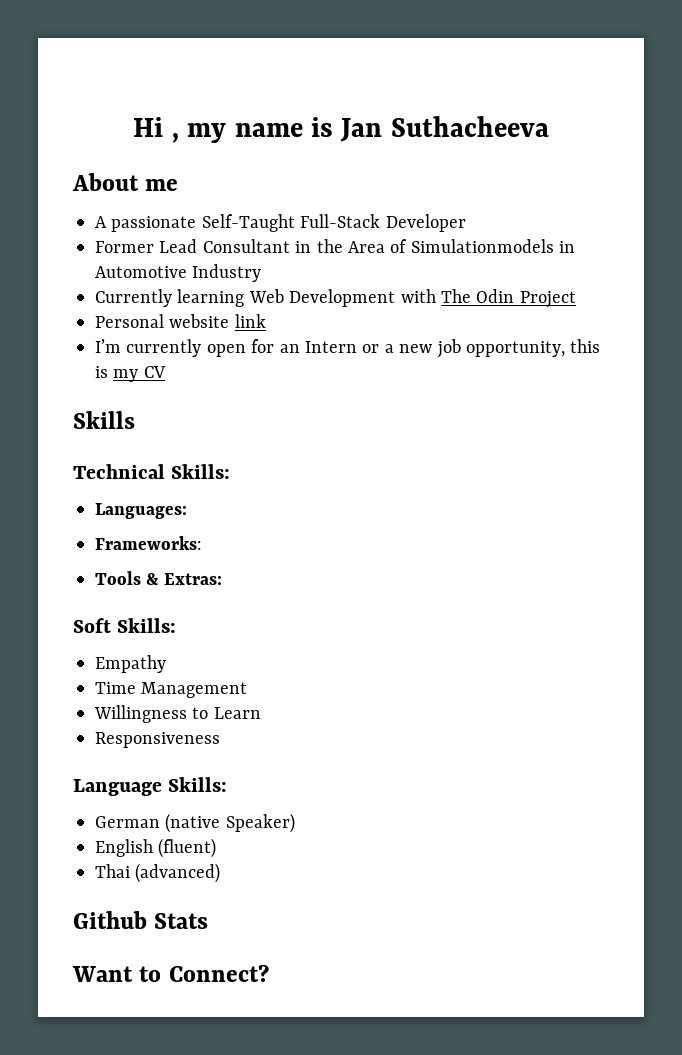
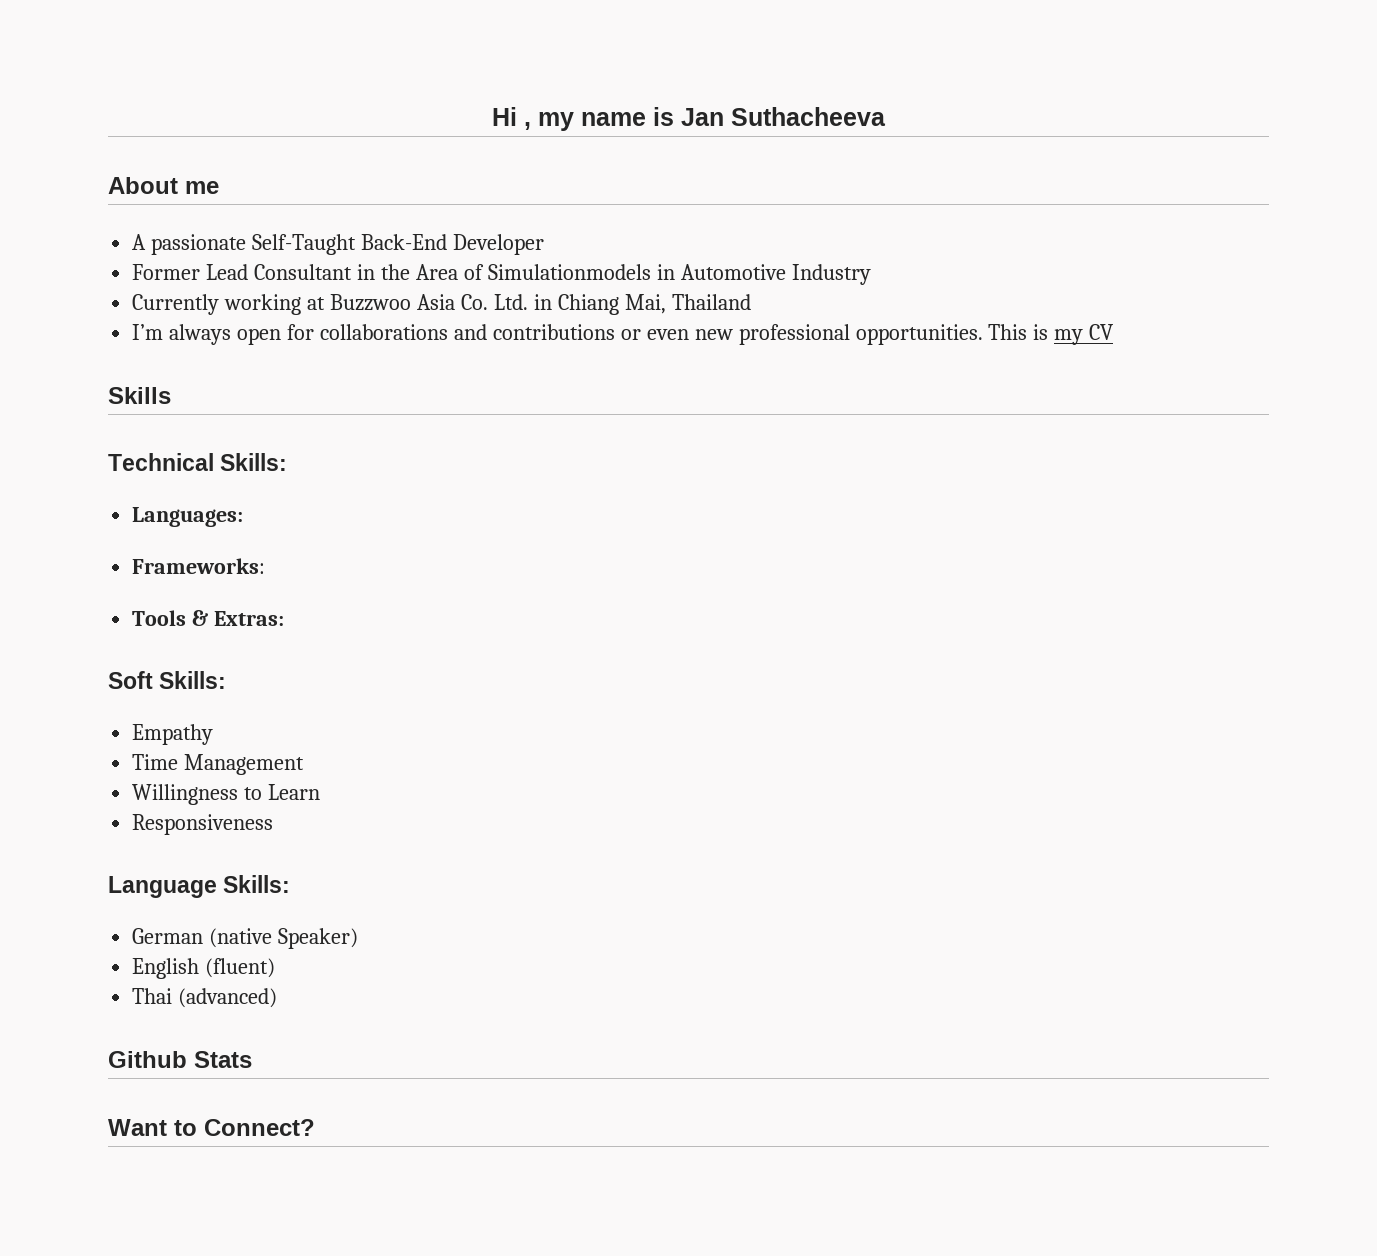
- A passionate Self-Taught Full-Stack Developer
+ A passionate Self-Taught Back-End Developer
- Currently learning Web Development with The Odin Project
- Personal website link
+ Currently working at Buzzwoo Asia Co. Ltd. in Chiang Mai, Thailand
- I’m currently open for an Intern or a new job opportunity, this is my CV
+ I’m always open for collaborations and contributions or even new professional opportunities. This is my CV

